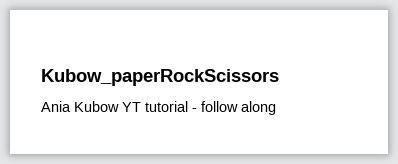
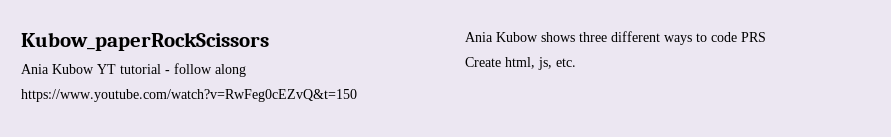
+ https://www.youtube.com/watch?v=RwFeg0cEZvQ&t=150
+ Ania Kubow shows three different ways to code PRS
+ Create html, js, etc.

